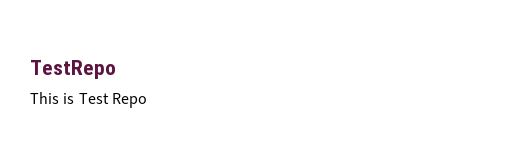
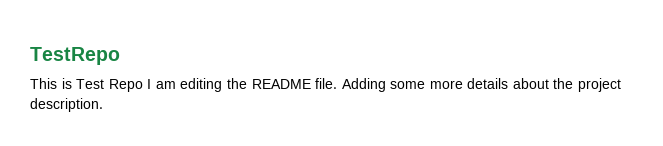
- This is Test Repo
+ This is Test Repo I am editing the README file. Adding some more details about the project description.

